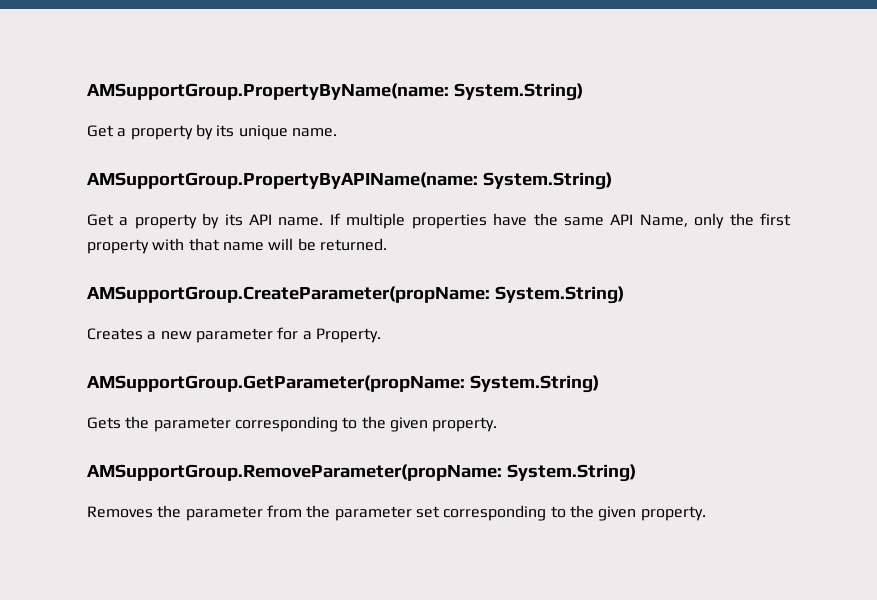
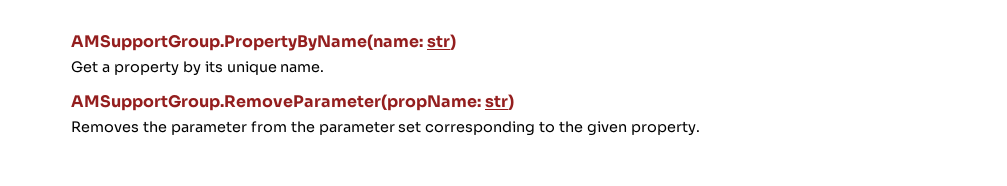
- AMSupportGroup.PropertyByName(name: System.String)
+ AMSupportGroup.PropertyByName(name: str)
- AMSupportGroup.PropertyByAPIName(name: System.String)
- Get a property by its API name. If multiple properties have the same API Name, only the first property with that name will be returned.
- AMSupportGroup.CreateParameter(propName: System.String)
- Creates a new parameter for a Property.
- AMSupportGroup.GetParameter(propName: System.String)
- Gets the parameter corresponding to the given property.
- AMSupportGroup.RemoveParameter(propName: System.String)
+ AMSupportGroup.RemoveParameter(propName: str)

